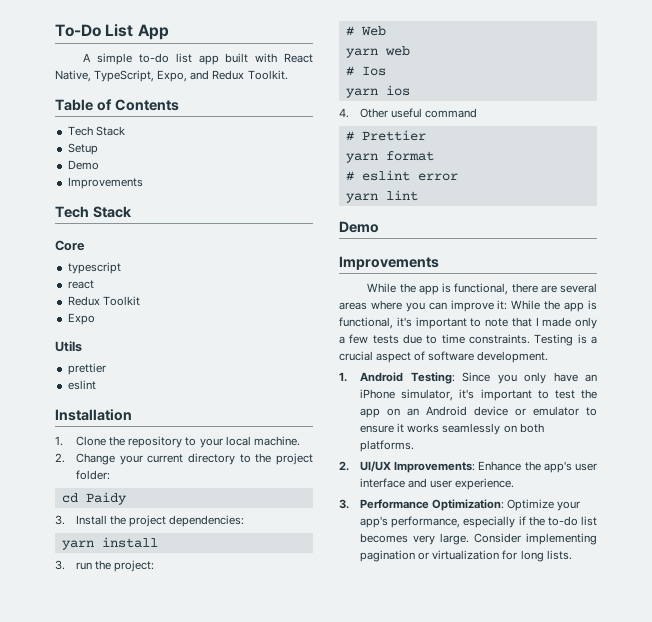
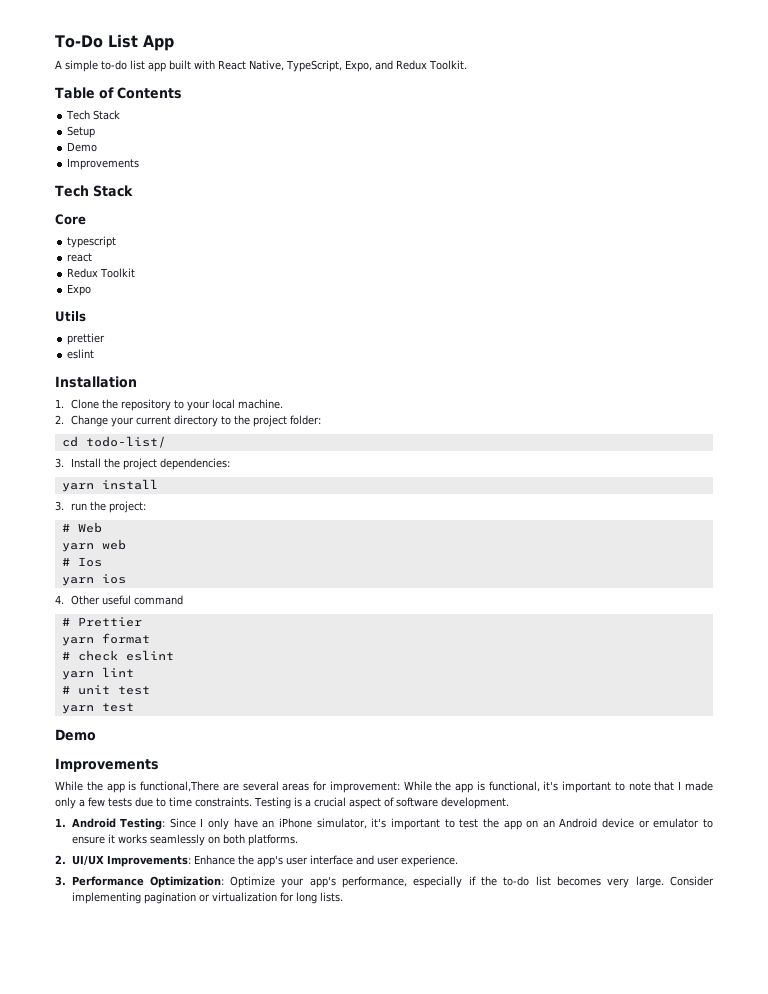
- cd Paidy
+ cd todo-list/
- # eslint error
+ # check eslint
+ # unit test
+ yarn test
- While the app is functional, there are several areas where you can improve it: While the app is functional, it's important to note that I made only a few tests due to time constraints.
+ While the app is functional,There are several areas for improvement: While the app is functional, it's important to note that I made only a few tests due to time constraints.
- 1. Android Testing: Since you only have an iPhone simulator, it's important to test the app on an Android device or emulator to ensure it works seamlessly on both platforms.
+ 1. Android Testing: Since I only have an iPhone simulator, it's important to test the app on an Android device or emulator to ensure it works seamlessly on both platforms.

